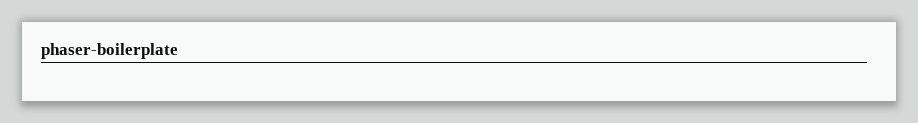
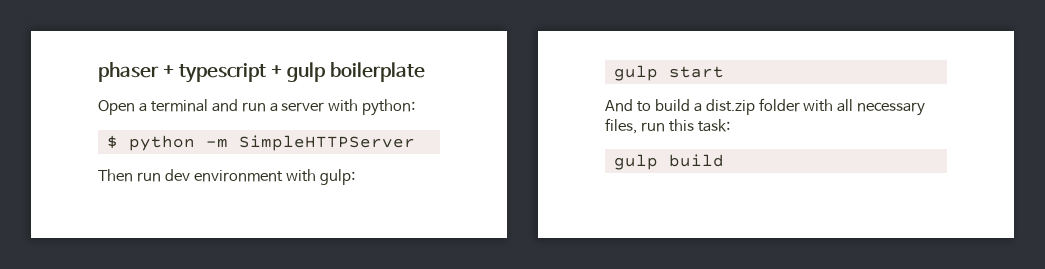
- phaser-boilerplate
+ phaser + typescript + gulp boilerplate
+ Open a terminal and run a server with python:
+ $ python -m SimpleHTTPServer
+ Then run dev environment with gulp:
+ gulp start
+ And to build a dist.zip folder with all necessary files, run this task:
+ gulp build

